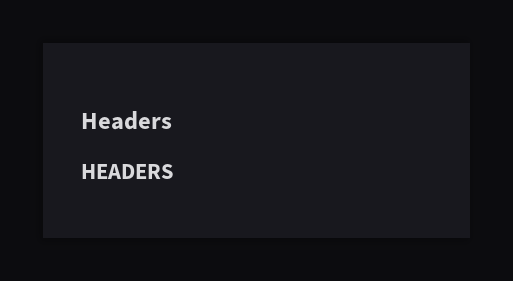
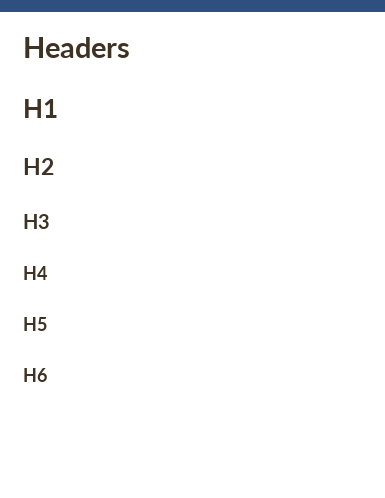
- HEADERS
+ H1
+ H2
+ H3
+ H4
+ H5
+ H6

